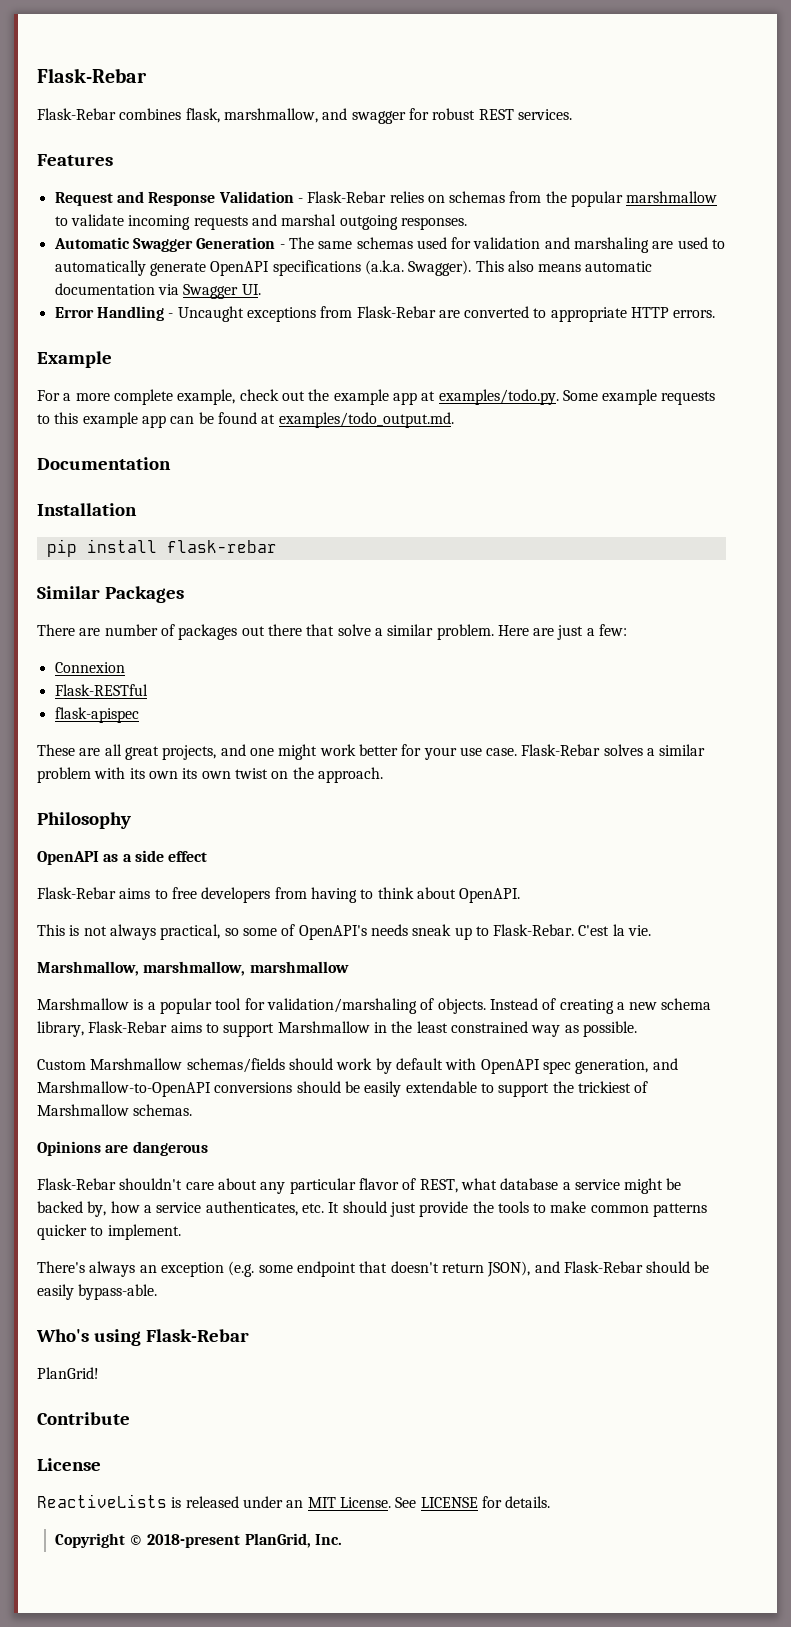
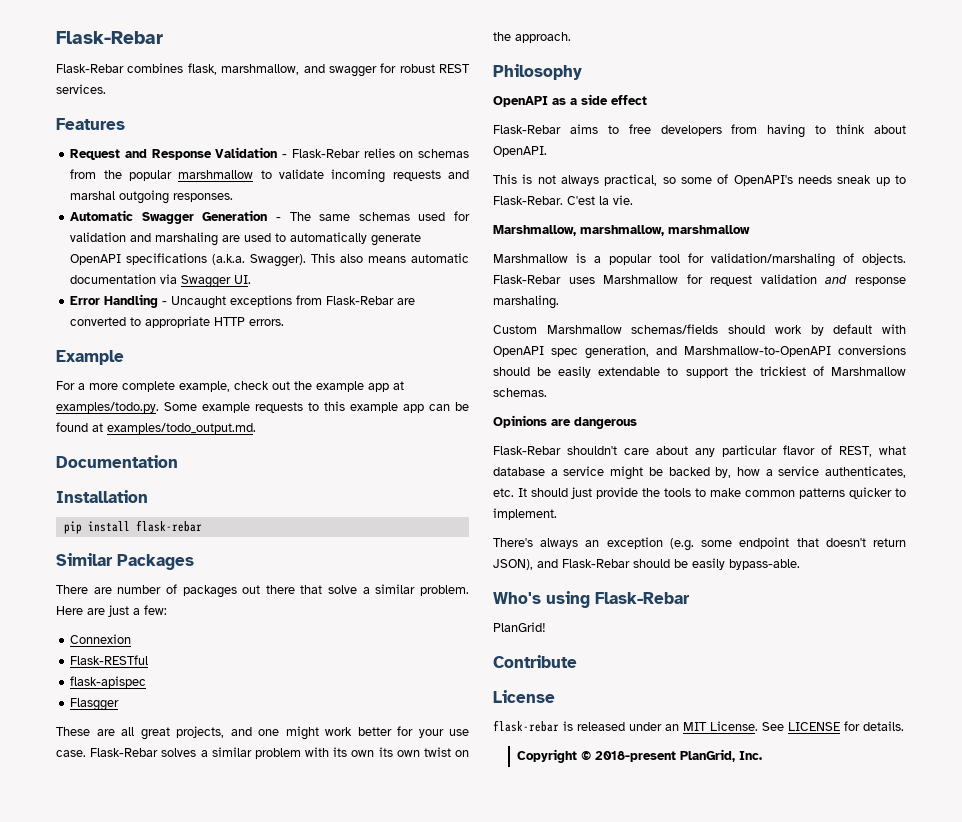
+ Flasgger
- Instead of creating a new schema library, Flask-Rebar aims to support Marshmallow in the least constrained way as possible.
+ Flask-Rebar uses Marshmallow for request validation and response marshaling.
- ReactiveLists is released under an MIT License.
+ flask-rebar is released under an MIT License.

